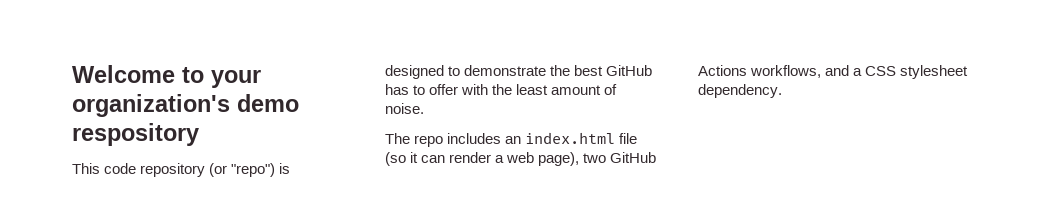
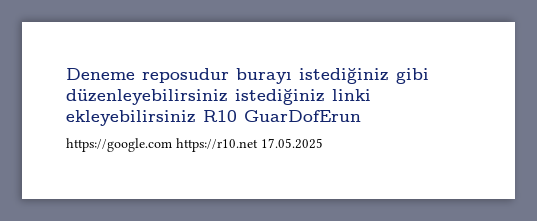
- Welcome to your organization's demo respository
- This code repository (or "repo") is designed to demonstrate the best GitHub has to offer with the least amount of noise.
- The repo includes an index.html file (so it can render a web page), two GitHub Actions workflows, and a CSS stylesheet dependency.
+ Deneme reposudur burayı istediğiniz gibi düzenleyebilirsiniz istediğiniz linki ekleyebilirsiniz R10 GuarDofErun
+ https://google.com https://r10.net 17.05.2025

